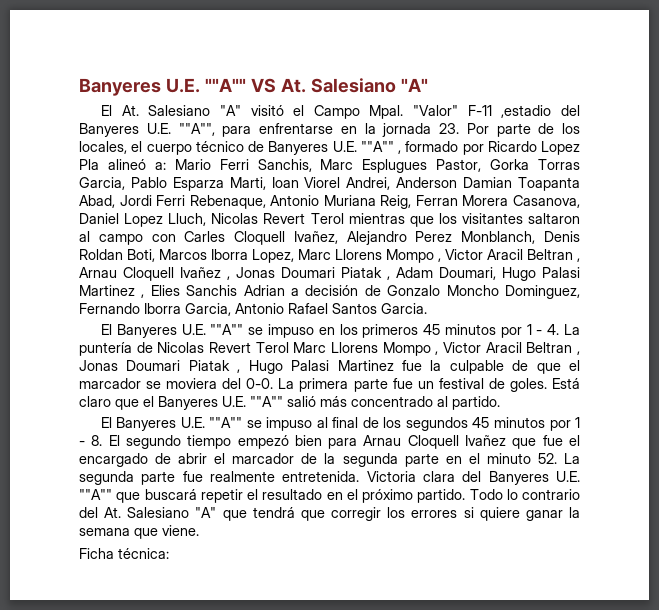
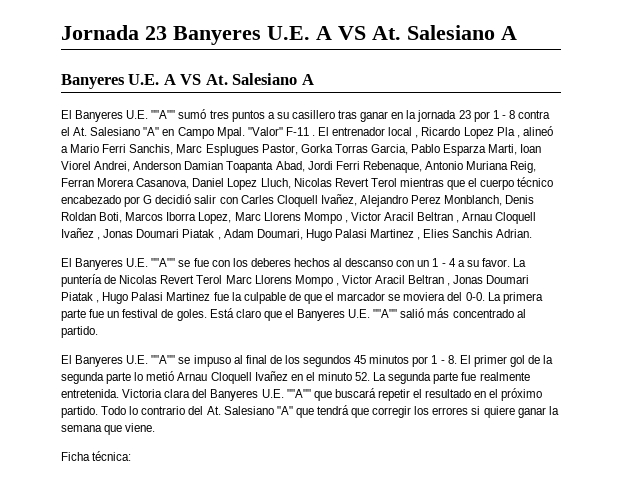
- Banyeres U.E. ""A"" VS At. Salesiano "A"
- El At. Salesiano "A" visitó el Campo Mpal. "Valor" F-11 ,estadio del Banyeres U.E. ""A"", para enfrentarse en la jornada 23. Por parte de los locales, el cuerpo técnico de Banyeres U.E. ""A"" , formado por Ricardo Lopez Pla alineó a: Mario Ferri Sanchis, Marc Esplugues Pastor, Gorka Torras Garcia, Pablo Esparza Marti, Ioan Viorel Andrei, Anderson Damian Toapanta Abad, Jordi Ferri Rebenaque, Antonio Muriana Reig, Ferran Morera Casanova, Daniel Lopez Lluch, Nicolas Revert Terol mientras que los visitantes saltaron al campo con Carles Cloquell Ivañez, Alejandro Perez Monblanch, Denis Roldan Boti, Marcos Iborra Lopez, Marc Llorens Mompo , Victor Aracil Beltran , Arnau Cloquell Ivañez , Jonas Doumari Piatak , Adam Doumari, Hugo Palasi Martinez , Elies Sanchis Adrian a decisión de Gonzalo Moncho Dominguez, Fernando Iborra Garcia, Antonio Rafael Santos Garcia.
- El Banyeres U.E. ""A"" se impuso en los primeros 45 minutos por 1 - 4. La puntería de Nicolas Revert Terol Marc Llorens Mompo , Victor Aracil Beltran , Jonas Doumari Piatak , Hugo Palasi Martinez fue la culpable de que el marcador se moviera del 0-0.
+ Jornada 23 Banyeres U.E. A VS At. Salesiano A
+ Banyeres U.E. A VS At. Salesiano A
+ El Banyeres U.E. ""A"" sumó tres puntos a su casillero tras ganar en la jornada 23 por 1 - 8 contra el At. Salesiano "A" en Campo Mpal. "Valor" F-11 . El entrenador local , Ricardo Lopez Pla , alineó a Mario Ferri Sanchis, Marc Esplugues Pastor, Gorka Torras Garcia, Pablo Esparza Marti, Ioan Viorel Andrei, Anderson Damian Toapanta Abad, Jordi Ferri Rebenaque, Antonio Muriana Reig, Ferran Morera Casanova, Daniel Lopez Lluch, Nicolas Revert Terol mientras que el cuerpo técnico encabezado por G decidió salir con Carles Cloquell Ivañez, Alejandro Perez Monblanch, Denis Roldan Boti, Marcos Iborra Lopez, Marc Llorens Mompo , Victor Aracil Beltran , Arnau Cloquell Ivañez , Jonas Doumari Piatak , Adam Doumari, Hugo Palasi Martinez , Elies Sanchis Adrian.
+ El Banyeres U.E. ""A"" se fue con los deberes hechos al descanso con un 1 - 4 a su favor. La puntería de Nicolas Revert Terol Marc Llorens Mompo , Victor Aracil Beltran , Jonas Doumari Piatak , Hugo Palasi Martinez fue la culpable de que el marcador se moviera del 0-0.
- El Banyeres U.E. ""A"" se impuso al final de los segundos 45 minutos por 1 - 8. El segundo tiempo empezó bien para Arnau Cloquell Ivañez que fue el encargado de abrir el marcador de la segunda parte en el minuto 52. La segunda parte fue realmente entretenida.
+ El Banyeres U.E. ""A"" se impuso al final de los segundos 45 minutos por 1 - 8. El primer gol de la segunda parte lo metió Arnau Cloquell Ivañez en el minuto 52. La segunda parte fue realmente entretenida.

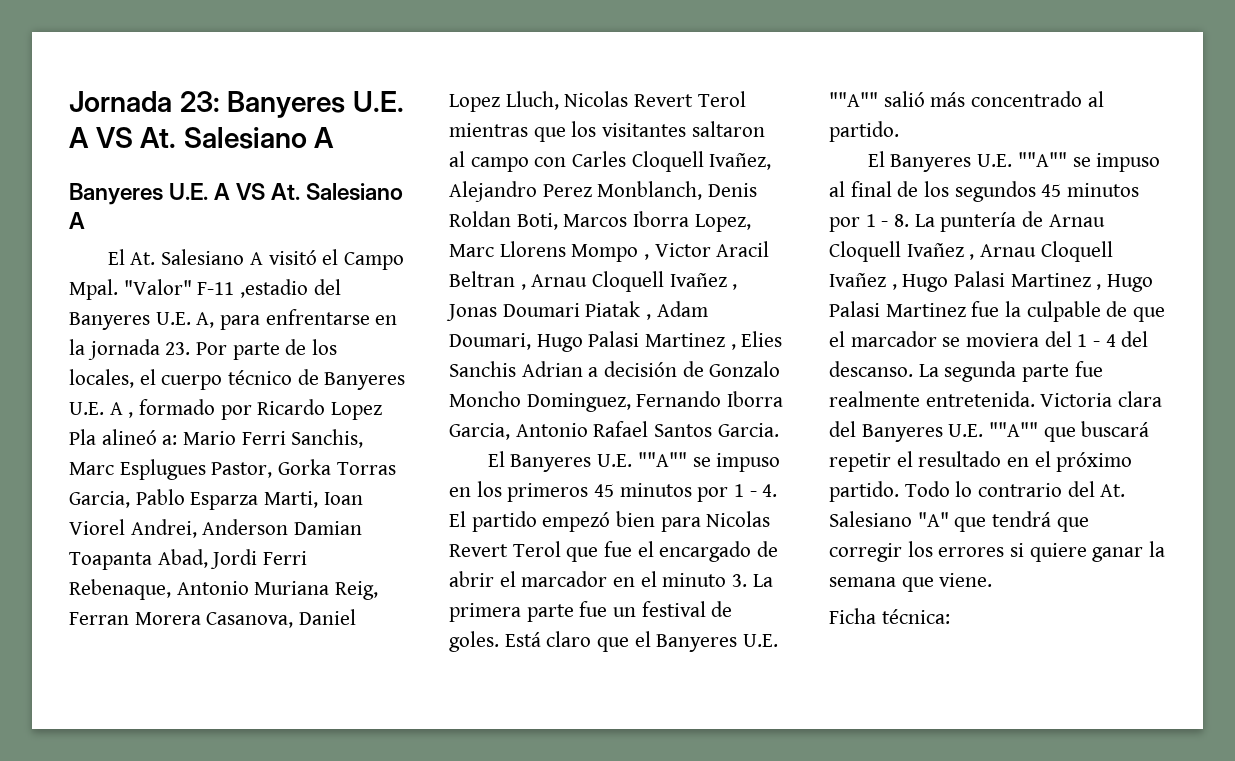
- Jornada 23 Banyeres U.E. A VS At. Salesiano A
+ Jornada 23: Banyeres U.E. A VS At. Salesiano A
- El Banyeres U.E. ""A"" sumó tres puntos a su casillero tras ganar en la jornada 23 por 1 - 8 contra el At. Salesiano "A" en Campo Mpal. "Valor" F-11 . El entrenador local , Ricardo Lopez Pla , alineó a Mario Ferri Sanchis, Marc Esplugues Pastor, Gorka Torras Garcia, Pablo Esparza Marti, Ioan Viorel Andrei, Anderson Damian Toapanta Abad, Jordi Ferri Rebenaque, Antonio Muriana Reig, Ferran Morera Casanova, Daniel Lopez Lluch, Nicolas Revert Terol mientras que el cuerpo técnico encabezado por G decidió salir con Carles Cloquell Ivañez, Alejandro Perez Monblanch, Denis Roldan Boti, Marcos Iborra Lopez, Marc Llorens Mompo , Victor Aracil Beltran , Arnau Cloquell Ivañez , Jonas Doumari Piatak , Adam Doumari, Hugo Palasi Martinez , Elies Sanchis Adrian.
- El Banyeres U.E. ""A"" se fue con los deberes hechos al descanso con un 1 - 4 a su favor. La puntería de Nicolas Revert Terol Marc Llorens Mompo , Victor Aracil Beltran , Jonas Doumari Piatak , Hugo Palasi Martinez fue la culpable de que el marcador se moviera del 0-0. La primera parte fue un festival de goles.
+ El At. Salesiano A visitó el Campo Mpal. "Valor" F-11 ,estadio del Banyeres U.E. A, para enfrentarse en la jornada 23. Por parte de los locales, el cuerpo técnico de Banyeres U.E. A , formado por Ricardo Lopez Pla alineó a: Mario Ferri Sanchis, Marc Esplugues Pastor, Gorka Torras Garcia, Pablo Esparza Marti, Ioan Viorel Andrei, Anderson Damian Toapanta Abad, Jordi Ferri Rebenaque, Antonio Muriana Reig, Ferran Morera Casanova, Daniel Lopez Lluch, Nicolas Revert Terol mientras que los visitantes saltaron al campo con Carles Cloquell Ivañez, Alejandro Perez Monblanch, Denis Roldan Boti, Marcos Iborra Lopez, Marc Llorens Mompo , Victor Aracil Beltran , Arnau Cloquell Ivañez , Jonas Doumari Piatak , Adam Doumari, Hugo Palasi Martinez , Elies Sanchis Adrian a decisión de Gonzalo Moncho Dominguez, Fernando Iborra Garcia, Antonio Rafael Santos Garcia.
+ El Banyeres U.E. ""A"" se impuso en los primeros 45 minutos por 1 - 4. El partido empezó bien para Nicolas Revert Terol que fue el encargado de abrir el marcador en el minuto 3. La primera parte fue un festival de goles.
- El Banyeres U.E. ""A"" se impuso al final de los segundos 45 minutos por 1 - 8. El primer gol de la segunda parte lo metió Arnau Cloquell Ivañez en el minuto 52. La segunda parte fue realmente entretenida.
+ El Banyeres U.E. ""A"" se impuso al final de los segundos 45 minutos por 1 - 8. La puntería de Arnau Cloquell Ivañez , Arnau Cloquell Ivañez , Hugo Palasi Martinez , Hugo Palasi Martinez fue la culpable de que el marcador se moviera del 1 - 4 del descanso. La segunda parte fue realmente entretenida.

